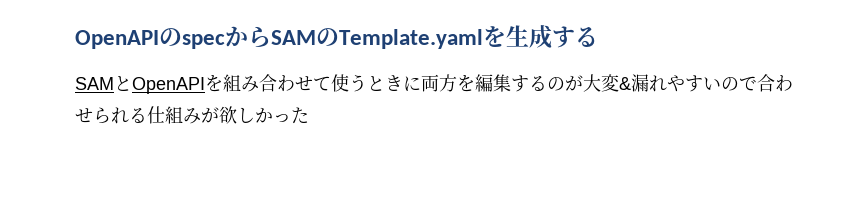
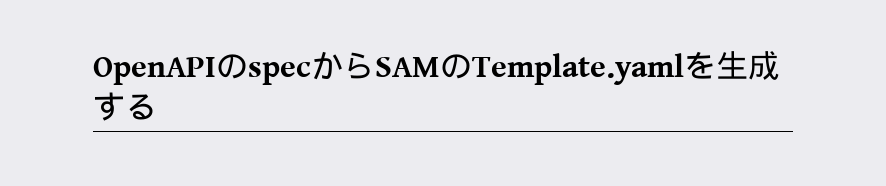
- SAMとOpenAPIを組み合わせて使うときに両方を編集するのが大変&漏れやすいので合わせられる仕組みが欲しかった

